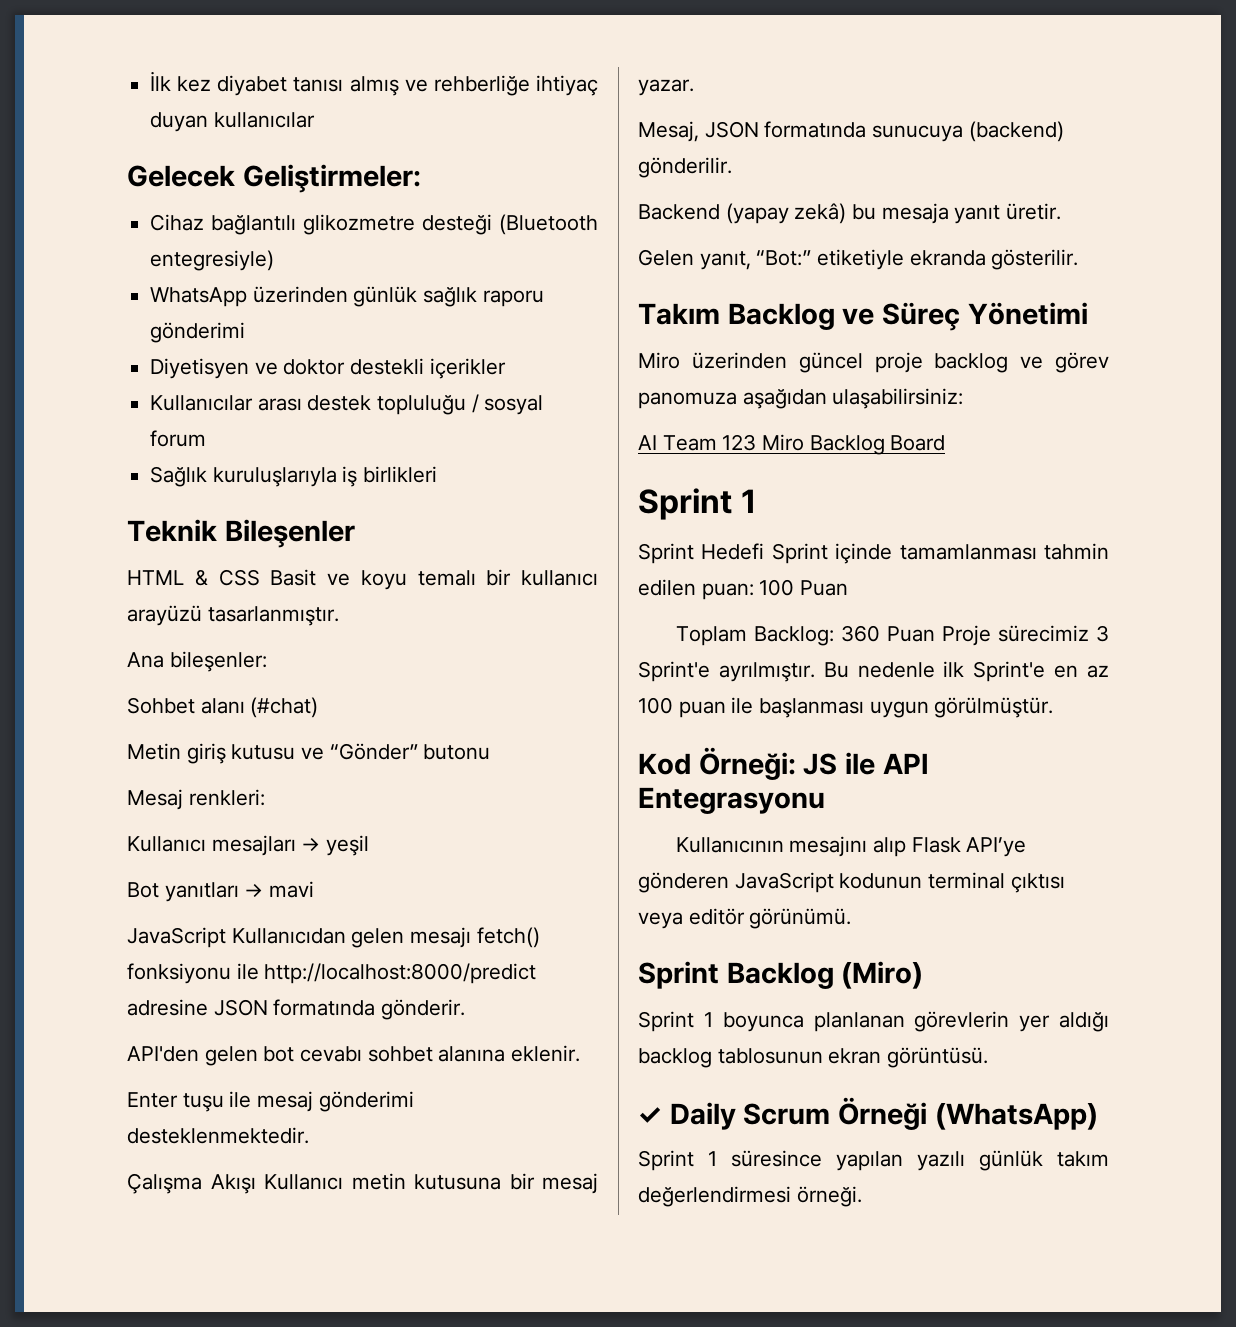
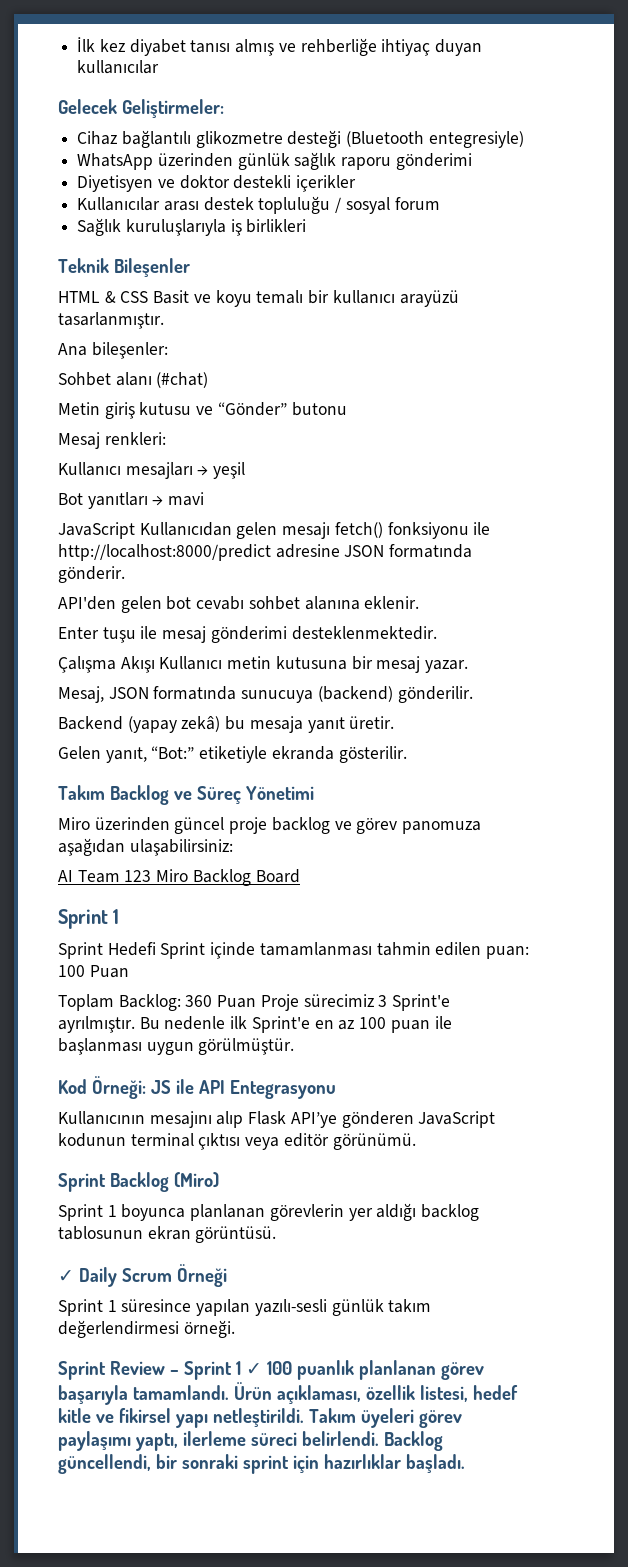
- ✓ Daily Scrum Örneği (WhatsApp)
+ ✓ Daily Scrum Örneği
- Sprint 1 süresince yapılan yazılı günlük takım değerlendirmesi örneği.
+ Sprint 1 süresince yapılan yazılı-sesli günlük takım değerlendirmesi örneği.
+ Sprint Review – Sprint 1 ✓ 100 puanlık planlanan görev başarıyla tamamlandı. Ürün açıklaması, özellik listesi, hedef kitle ve fikirsel yapı netleştirildi. Takım üyeleri görev paylaşımı yaptı, ilerleme süreci belirlendi. Backlog güncellendi, bir sonraki sprint için hazırlıklar başladı.

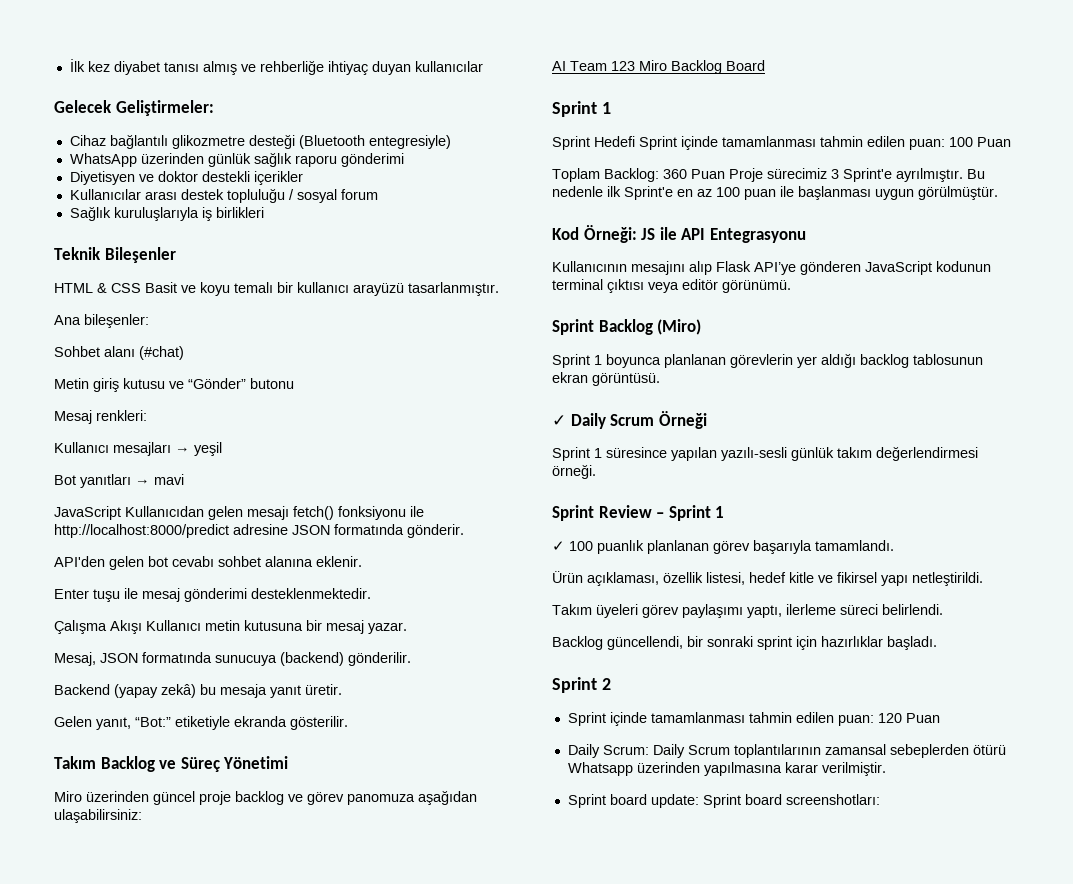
- Sprint Review – Sprint 1 ✓ 100 puanlık planlanan görev başarıyla tamamlandı. Ürün açıklaması, özellik listesi, hedef kitle ve fikirsel yapı netleştirildi. Takım üyeleri görev paylaşımı yaptı, ilerleme süreci belirlendi. Backlog güncellendi, bir sonraki sprint için hazırlıklar başladı.
+ Sprint Review – Sprint 1
+ ✓ 100 puanlık planlanan görev başarıyla tamamlandı.
+ Ürün açıklaması, özellik listesi, hedef kitle ve fikirsel yapı netleştirildi.
+ Takım üyeleri görev paylaşımı yaptı, ilerleme süreci belirlendi.
+ Backlog güncellendi, bir sonraki sprint için hazırlıklar başladı.
+ Sprint 2
+ Sprint içinde tamamlanması tahmin edilen puan: 120 Puan
+ Daily Scrum: Daily Scrum toplantılarının zamansal sebeplerden ötürü Whatsapp üzerinden yapılmasına karar verilmiştir.
+ Sprint board update: Sprint board screenshotları:

